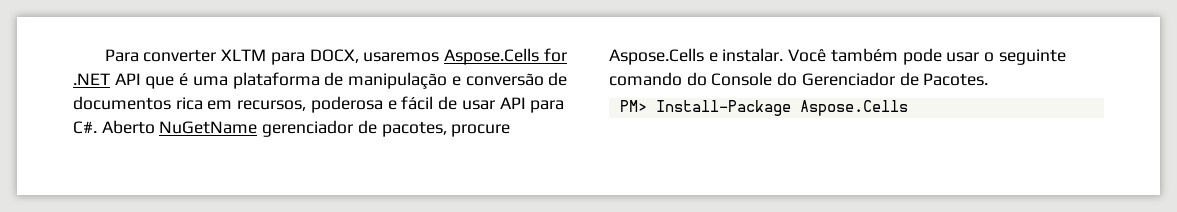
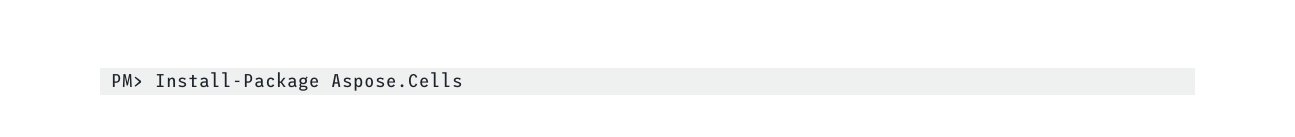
- Para converter XLTM para DOCX, usaremos Aspose.Cells for .NET API que é uma plataforma de manipulação e conversão de documentos rica em recursos, poderosa e fácil de usar API para C#. Aberto NuGetName gerenciador de pacotes, procure Aspose.Cells e instalar. Você também pode usar o seguinte comando do Console do Gerenciador de Pacotes.

